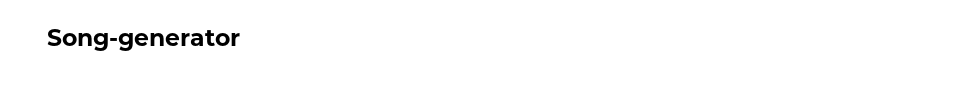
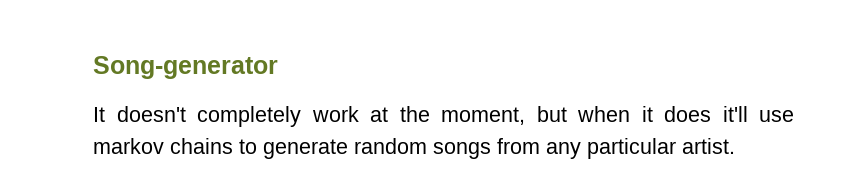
+ It doesn't completely work at the moment, but when it does it'll use markov chains to generate random songs from any particular artist.

